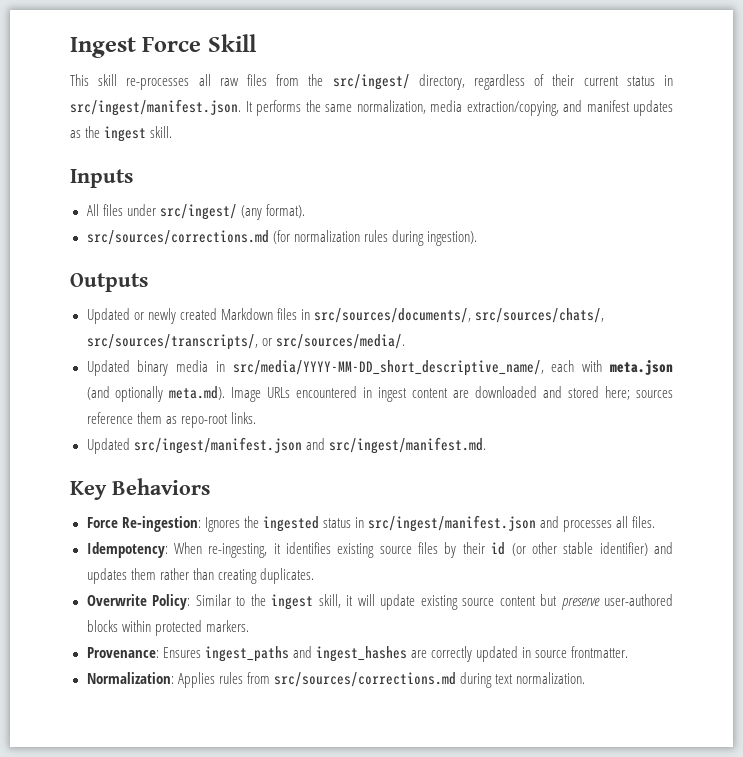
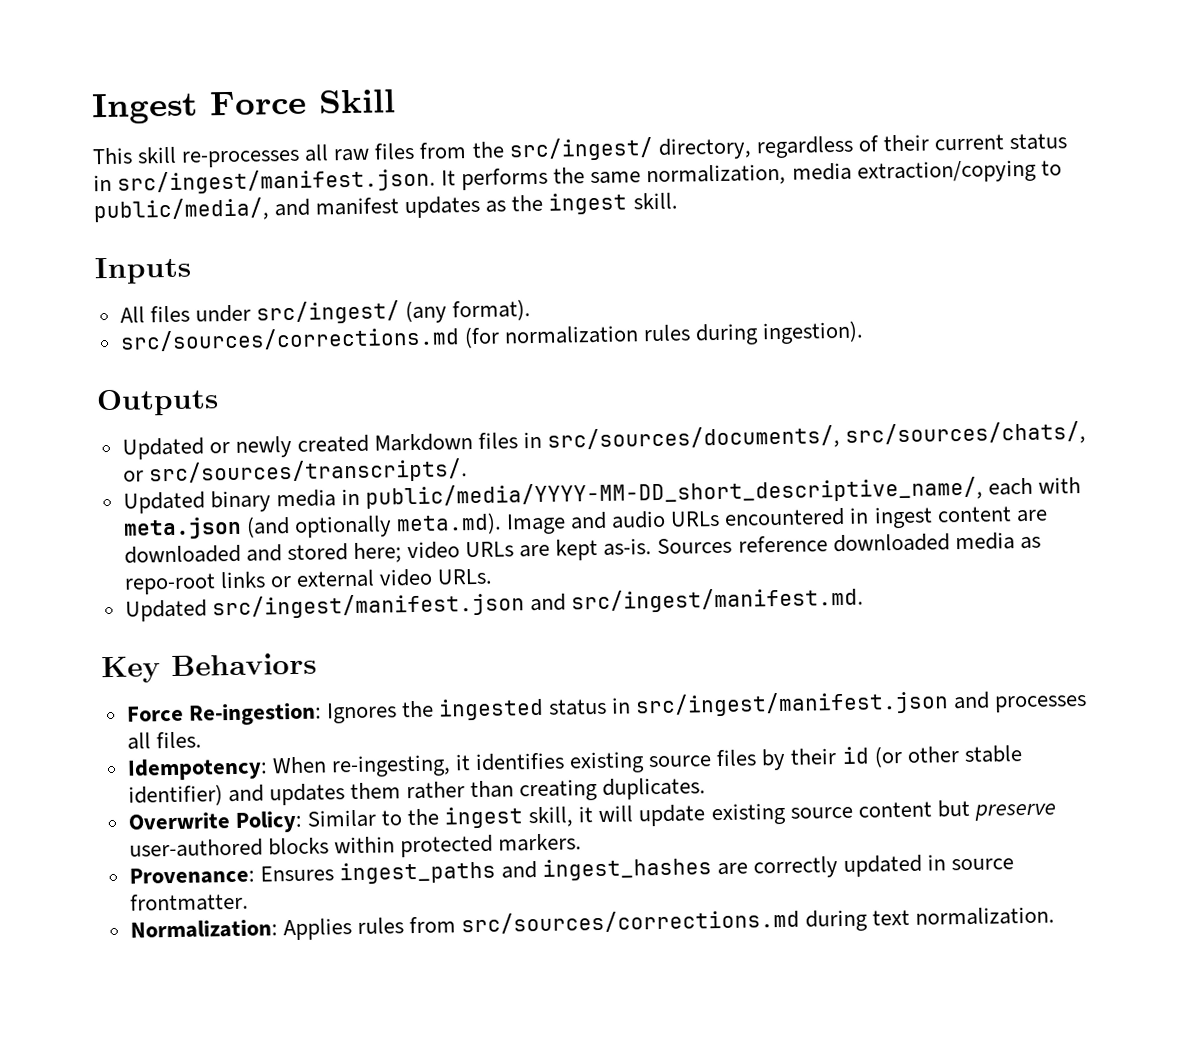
- This skill re-processes all raw files from the src/ingest/ directory, regardless of their current status in src/ingest/manifest.json. It performs the same normalization, media extraction/copying, and manifest updates as the ingest skill.
+ This skill re-processes all raw files from the src/ingest/ directory, regardless of their current status in src/ingest/manifest.json. It performs the same normalization, media extraction/copying to public/media/, and manifest updates as the ingest skill.
- Updated or newly created Markdown files in src/sources/documents/, src/sources/chats/, src/sources/transcripts/, or src/sources/media/.
+ Updated or newly created Markdown files in src/sources/documents/, src/sources/chats/, or src/sources/transcripts/.
- Updated binary media in src/media/YYYY-MM-DD_short_descriptive_name/, each with meta.json (and optionally meta.md). Image URLs encountered in ingest content are downloaded and stored here; sources reference them as repo-root links.
+ Updated binary media in public/media/YYYY-MM-DD_short_descriptive_name/, each with meta.json (and optionally meta.md). Image and audio URLs encountered in ingest content are downloaded and stored here; video URLs are kept as-is. Sources reference downloaded media as repo-root links or external video URLs.

